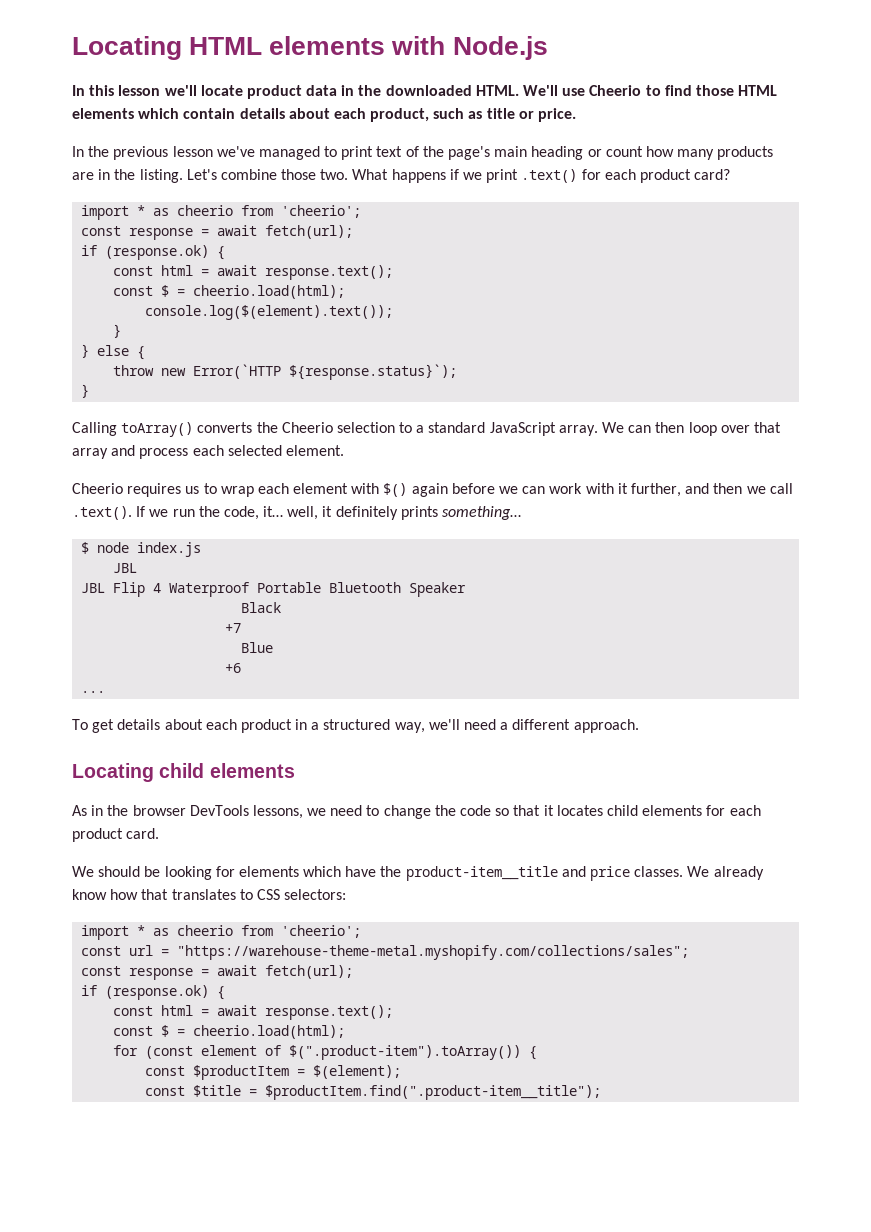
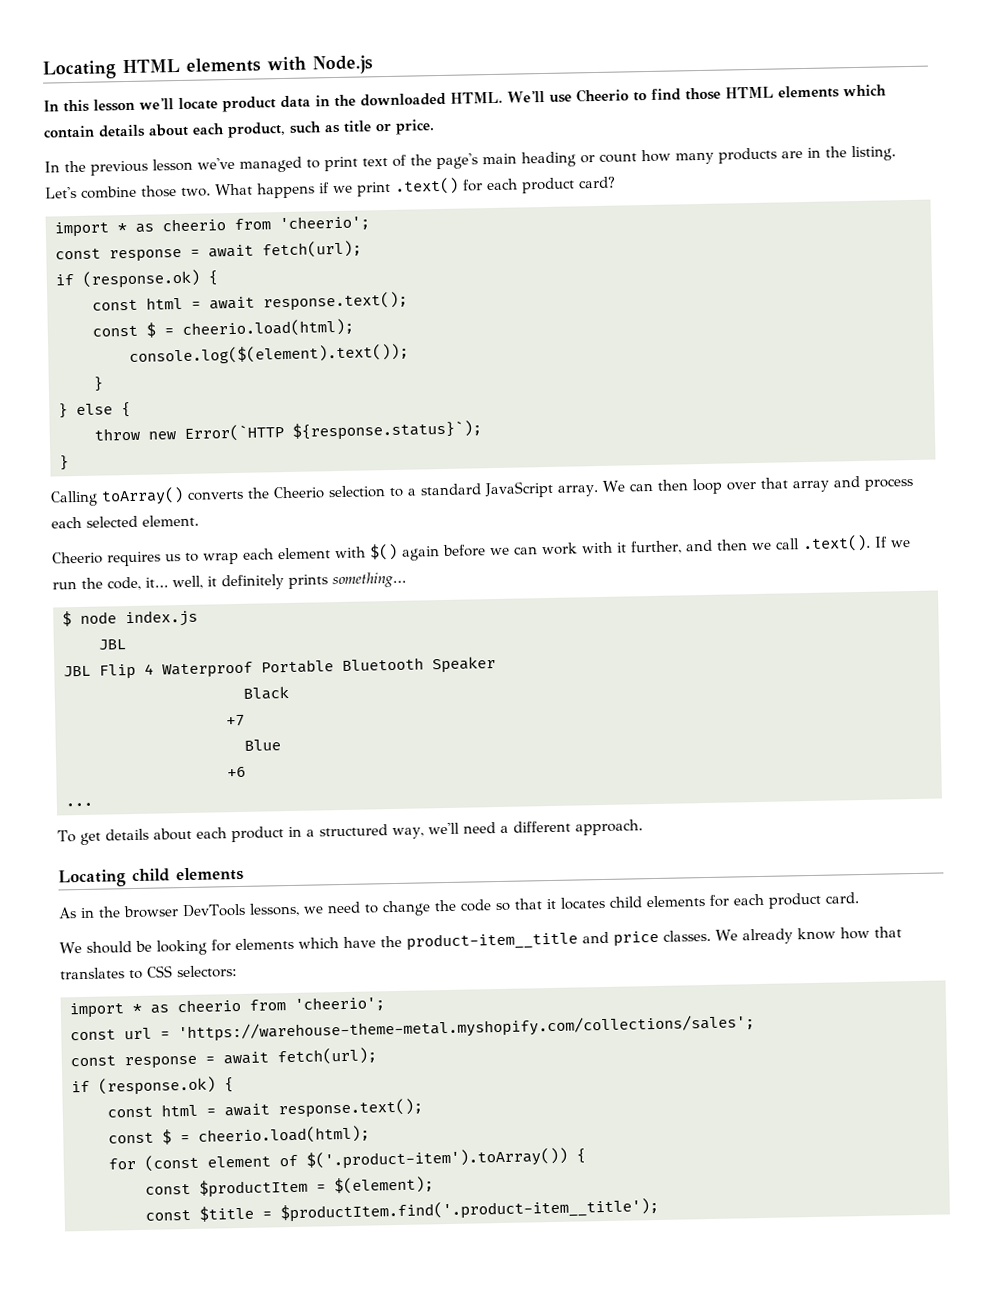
- const url = "https://warehouse-theme-metal.myshopify.com/collections/sales";
+ const url = 'https://warehouse-theme-metal.myshopify.com/collections/sales';
- for (const element of $(".product-item").toArray()) {
+ for (const element of $('.product-item').toArray()) {
- const $title = $productItem.find(".product-item__title");
+ const $title = $productItem.find('.product-item__title');

